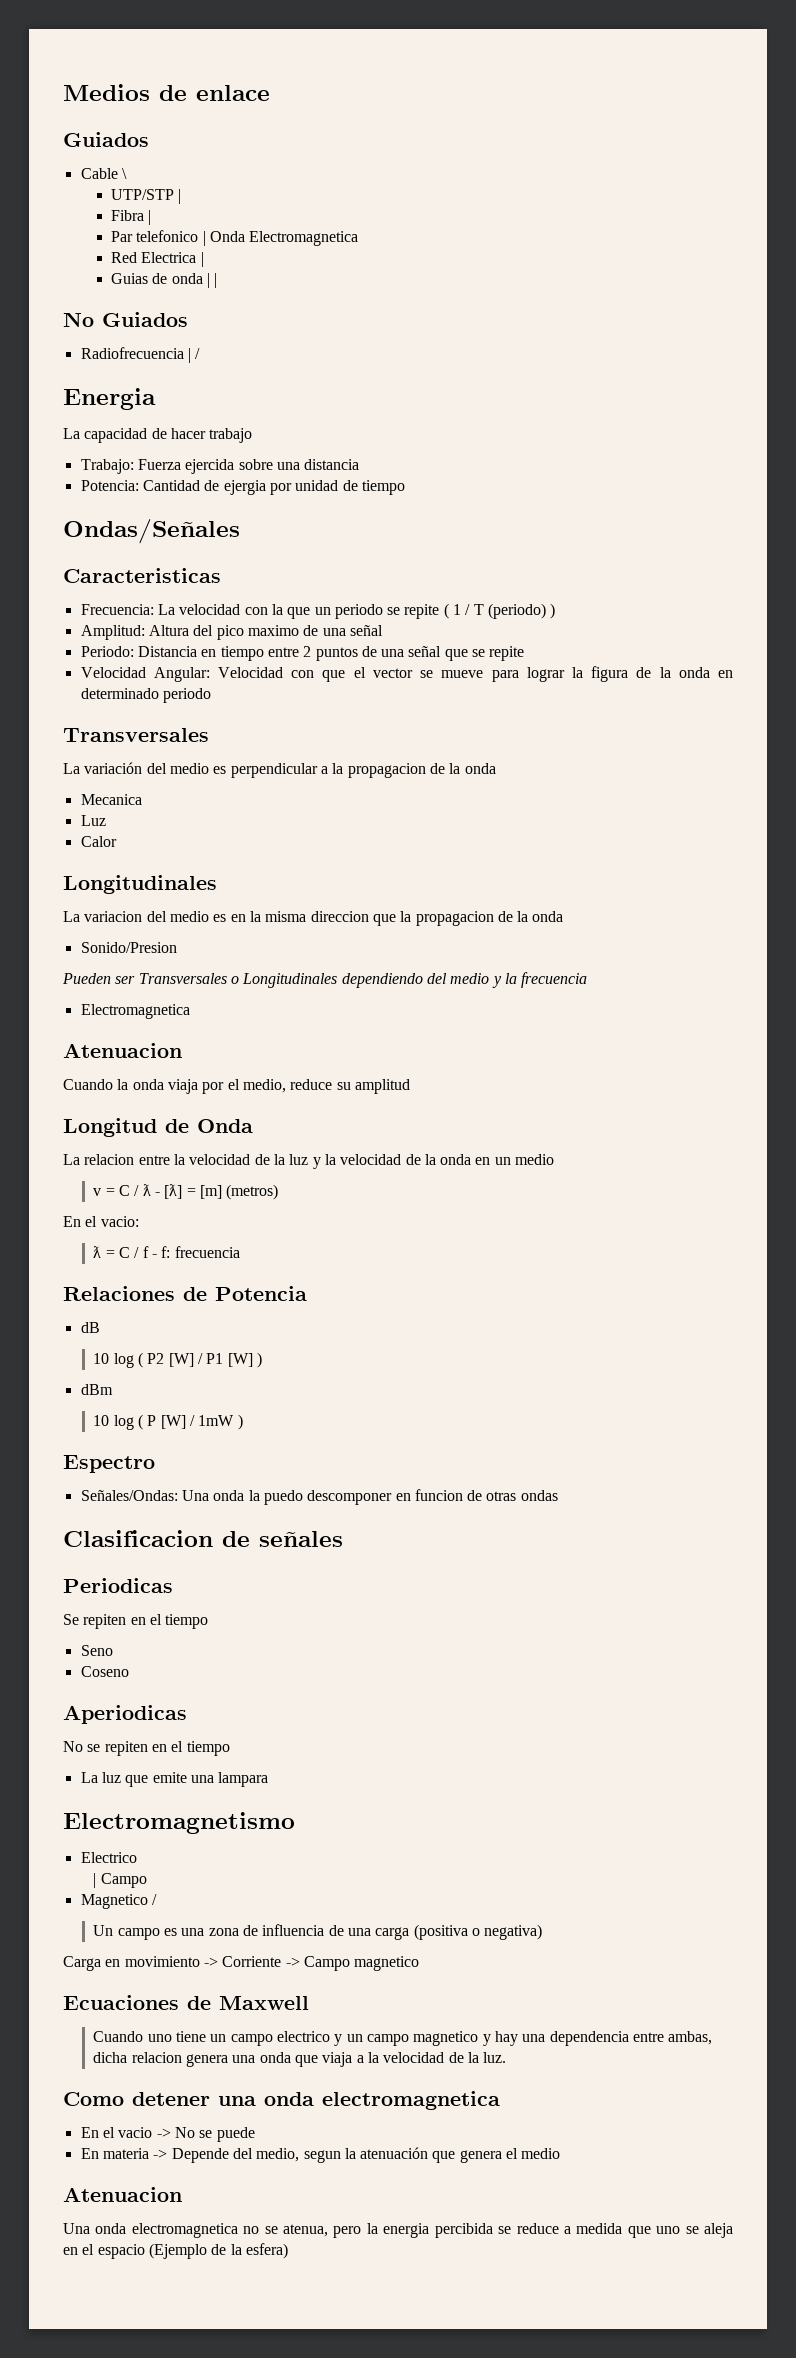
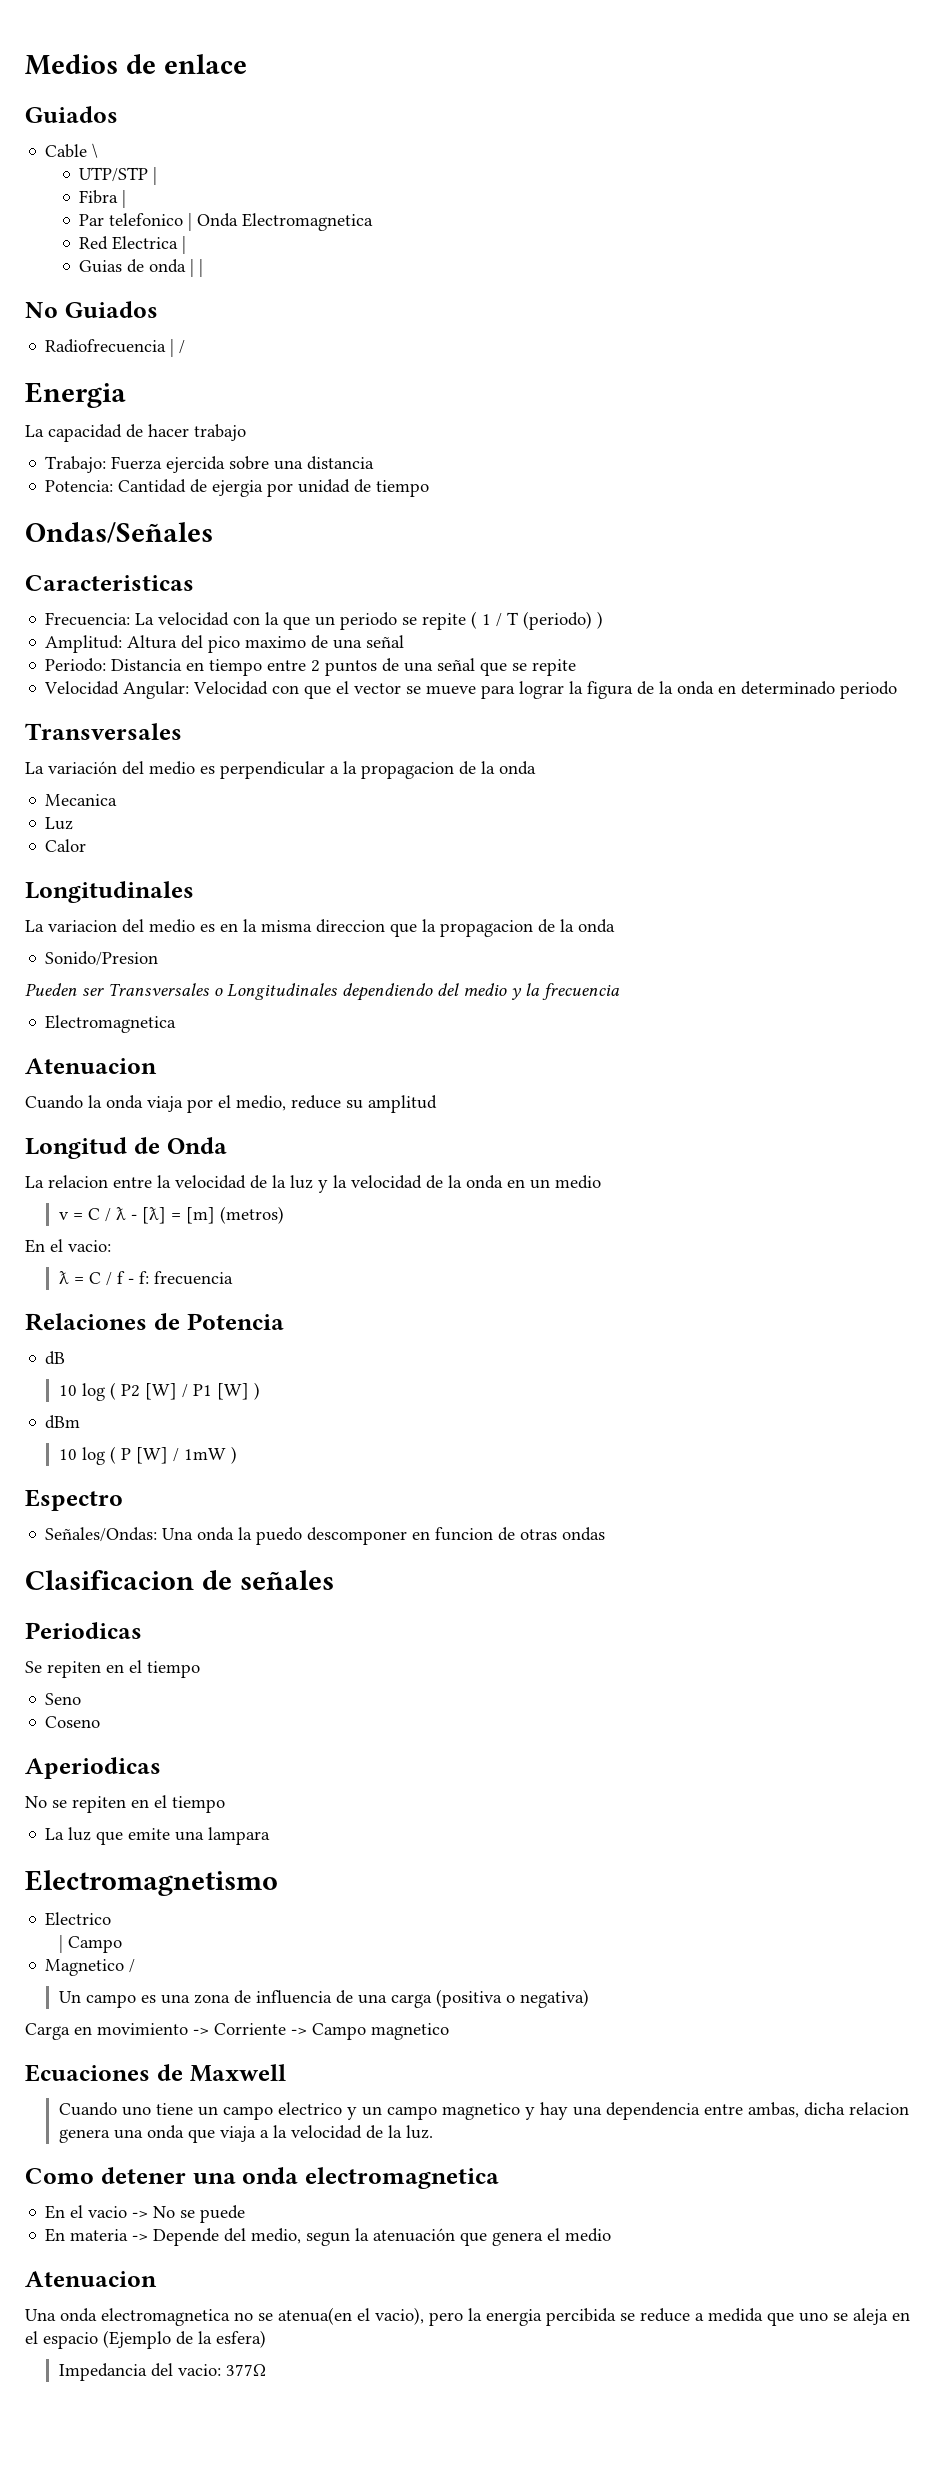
- Una onda electromagnetica no se atenua, pero la energia percibida se reduce a medida que uno se aleja en el espacio (Ejemplo de la esfera)
+ Una onda electromagnetica no se atenua(en el vacio), pero la energia percibida se reduce a medida que uno se aleja en el espacio (Ejemplo de la esfera)
+ Impedancia del vacio: 377Ω

